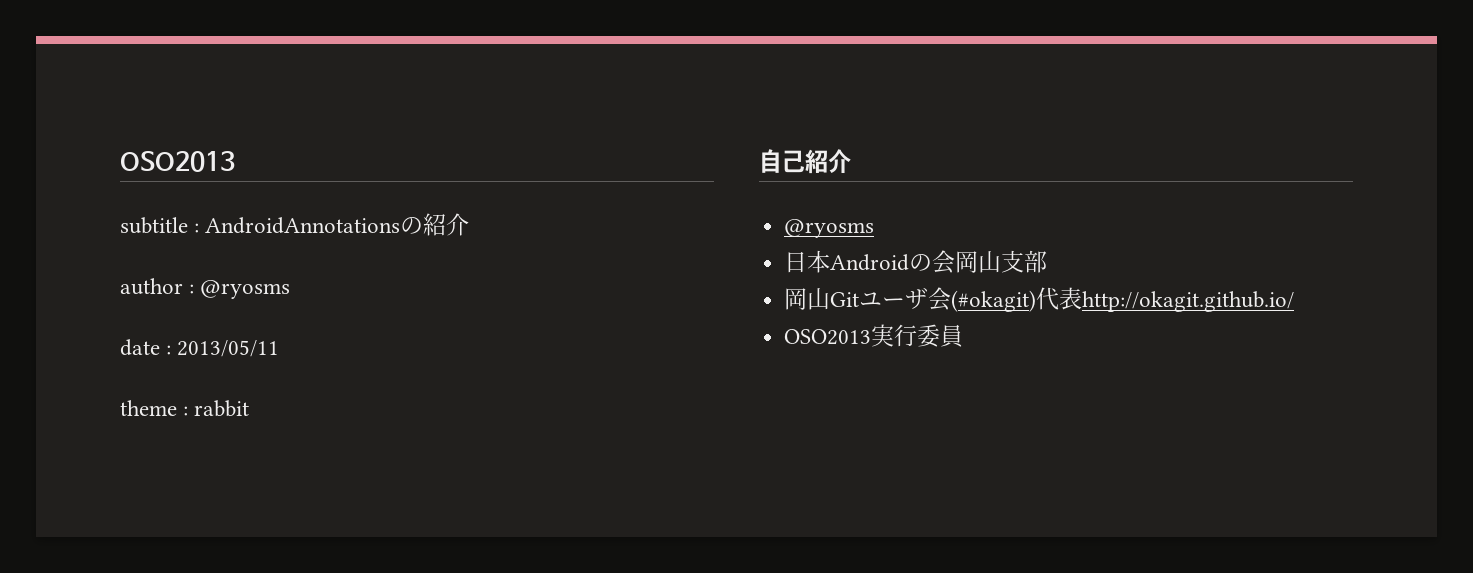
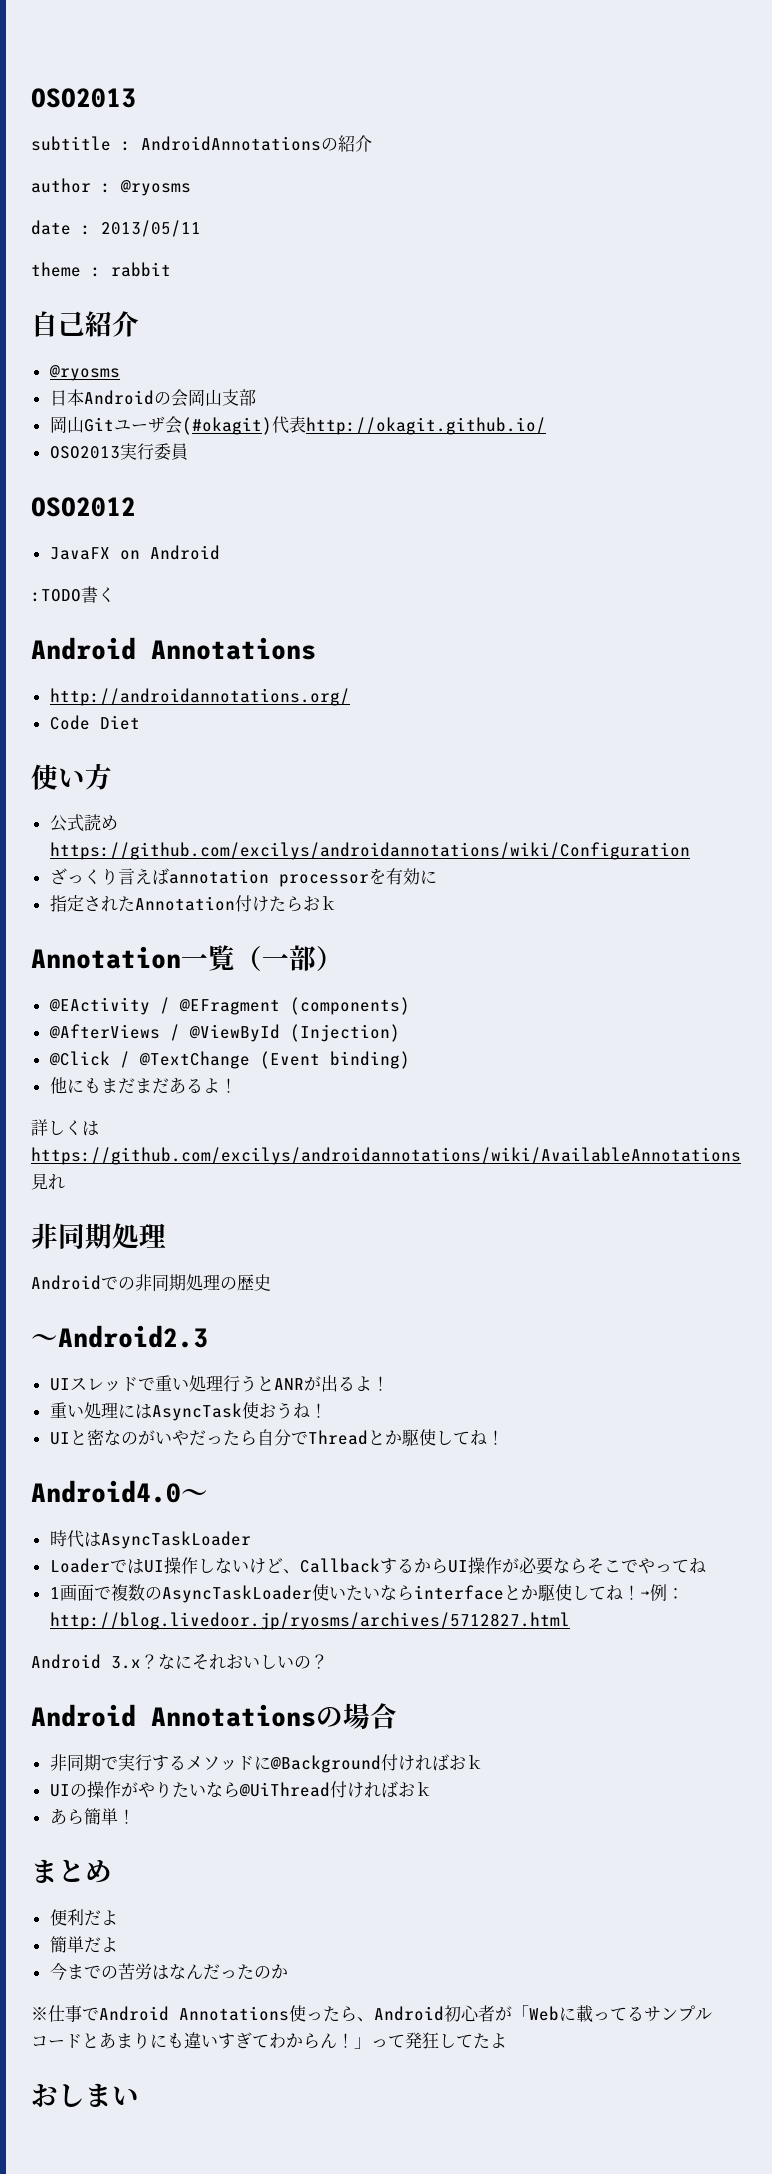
+ OSO2012
+ JavaFX on Android
+ :TODO書く
+ Android Annotations
+ http://androidannotations.org/
+ Code Diet
+ 使い方
+ 公式読めhttps://github.com/excilys/androidannotations/wiki/Configuration
+ ざっくり言えばannotation processorを有効に
+ 指定されたAnnotation付けたらおｋ
+ Annotation一覧（一部）
+ @EActivity / @EFragment (components)
+ @AfterViews / @ViewById (Injection)
+ @Click / @TextChange (Event binding)
+ 他にもまだまだあるよ！
+ 詳しくはhttps://github.com/excilys/androidannotations/wiki/AvailableAnnotations見れ
+ 非同期処理
+ Androidでの非同期処理の歴史
+ ～Android2.3
+ UIスレッドで重い処理行うとANRが出るよ！
+ 重い処理にはAsyncTask使おうね！
+ UIと密なのがいやだったら自分でThreadとか駆使してね！
+ Android4.0～
+ 時代はAsyncTaskLoader
+ LoaderではUI操作しないけど、CallbackするからUI操作が必要ならそこでやってね
+ 1画面で複数のAsyncTaskLoader使いたいならinterfaceとか駆使してね！→例：http://blog.livedoor.jp/ryosms/archives/5712827.html
+ Android 3.x？なにそれおいしいの？
+ Android Annotationsの場合
+ 非同期で実行するメソッドに@Background付ければおｋ
+ UIの操作がやりたいなら@UiThread付ければおｋ
+ あら簡単！
+ まとめ
+ 便利だよ
+ 簡単だよ
+ 今までの苦労はなんだったのか
+ ※仕事でAndroid Annotations使ったら、Android初心者が「Webに載ってるサンプルコードとあまりにも違いすぎてわからん！」って発狂してたよ
+ おしまい

